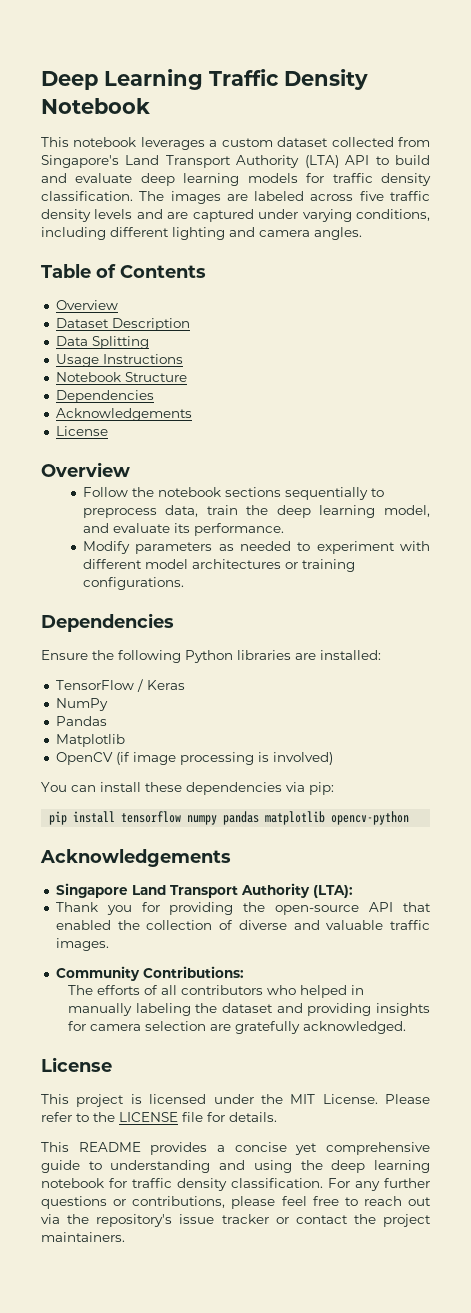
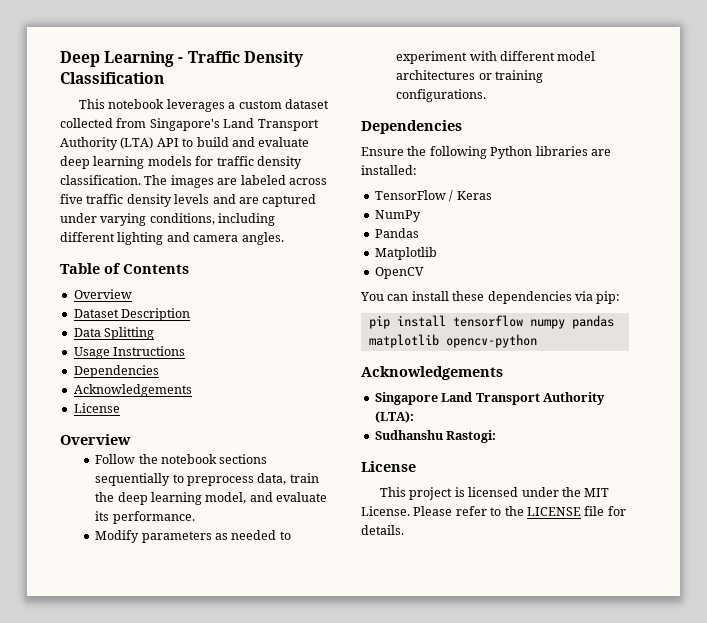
- Deep Learning Traffic Density Notebook
+ Deep Learning - Traffic Density Classification
- Notebook Structure
- OpenCV (if image processing is involved)
+ OpenCV
- Thank you for providing the open-source API that enabled the collection of diverse and valuable traffic images.
- Community Contributions:
- The efforts of all contributors who helped in manually labeling the dataset and providing insights for camera selection are gratefully acknowledged.
+ Sudhanshu Rastogi:
- This README provides a concise yet comprehensive guide to understanding and using the deep learning notebook for traffic density classification. For any further questions or contributions, please feel free to reach out via the repository's issue tracker or contact the project maintainers.

